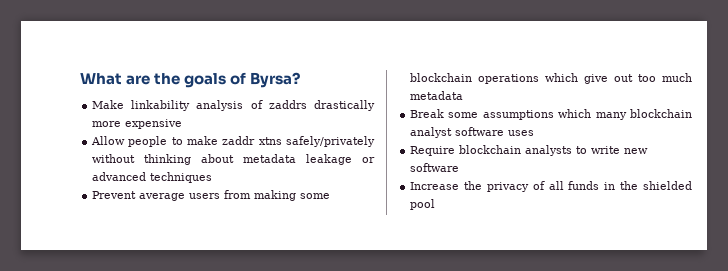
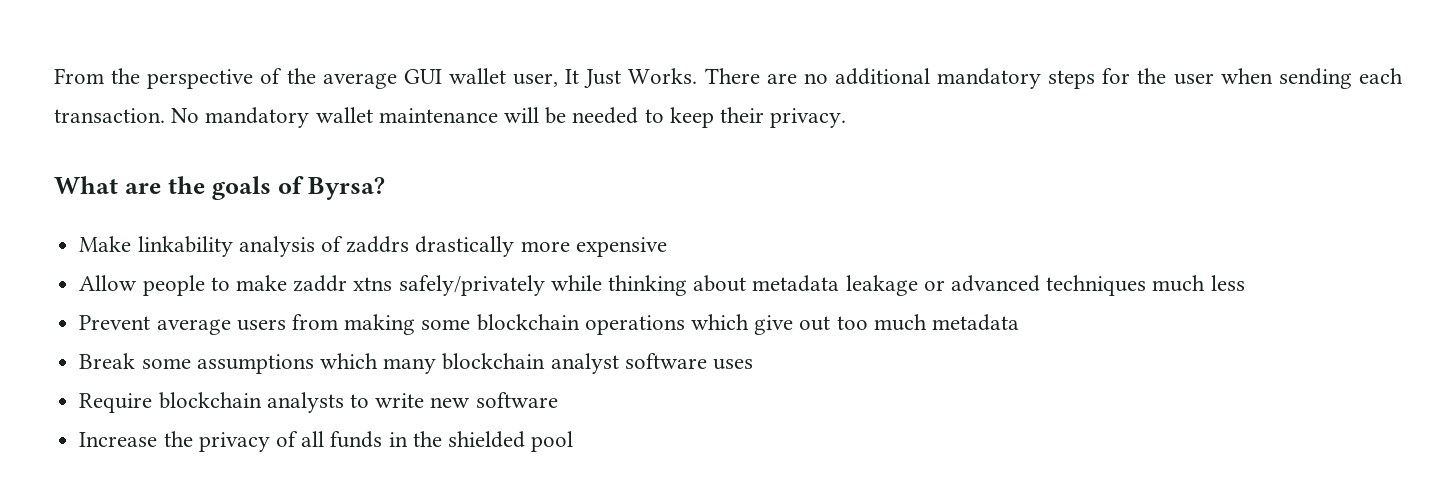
+ From the perspective of the average GUI wallet user, It Just Works. There are no additional mandatory steps for the user when sending each transaction. No mandatory wallet maintenance will be needed to keep their privacy.
- Allow people to make zaddr xtns safely/privately without thinking about metadata leakage or advanced techniques
+ Allow people to make zaddr xtns safely/privately while thinking about metadata leakage or advanced techniques much less

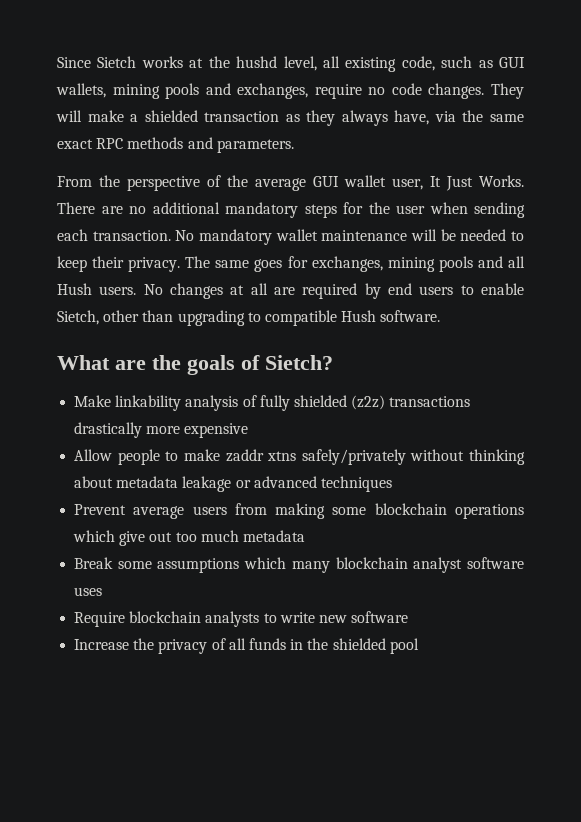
+ Since Sietch works at the hushd level, all existing code, such as GUI wallets, mining pools and exchanges, require no code changes. They will make a shielded transaction as they always have, via the same exact RPC methods and parameters.
+ The same goes for exchanges, mining pools and all Hush users. No changes at all are required by end users to enable Sietch, other than upgrading to compatible Hush software.
- What are the goals of Byrsa?
+ What are the goals of Sietch?
- Make linkability analysis of zaddrs drastically more expensive
+ Make linkability analysis of fully shielded (z2z) transactions drastically more expensive
- Allow people to make zaddr xtns safely/privately while thinking about metadata leakage or advanced techniques much less
+ Allow people to make zaddr xtns safely/privately without thinking about metadata leakage or advanced techniques

